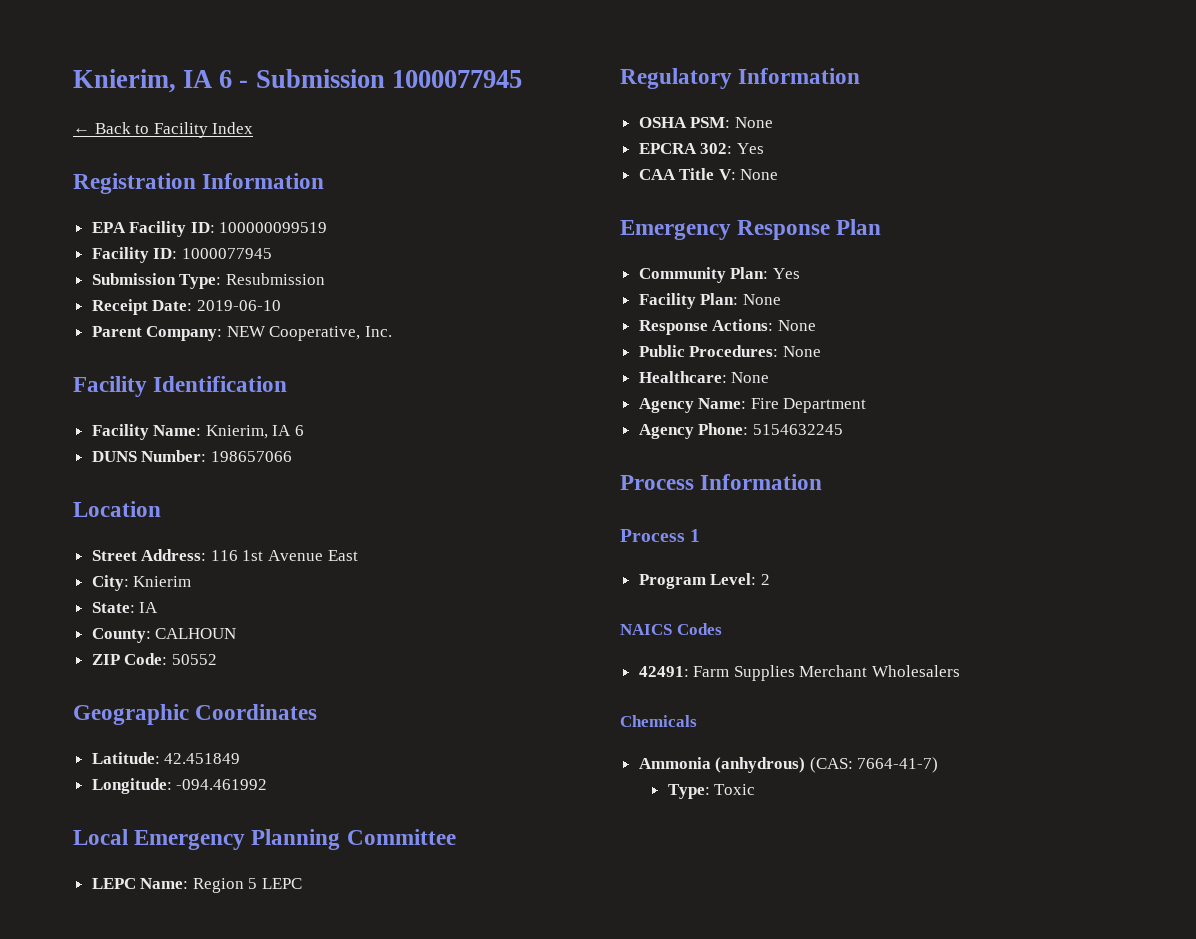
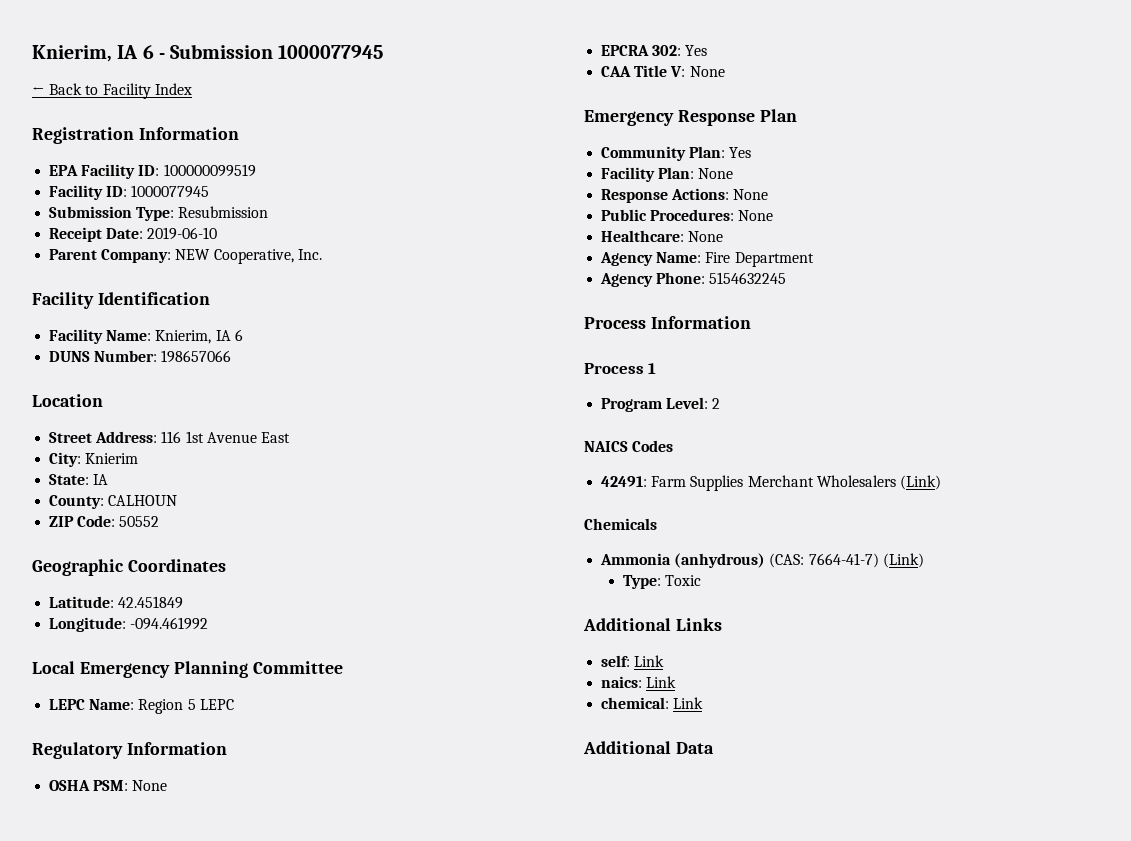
- 42491: Farm Supplies Merchant Wholesalers
+ 42491: Farm Supplies Merchant Wholesalers (Link)
- Ammonia (anhydrous) (CAS: 7664-41-7)
+ Ammonia (anhydrous) (CAS: 7664-41-7) (Link)
+ Additional Links
+ self: Link
+ naics: Link
+ chemical: Link
+ Additional Data

